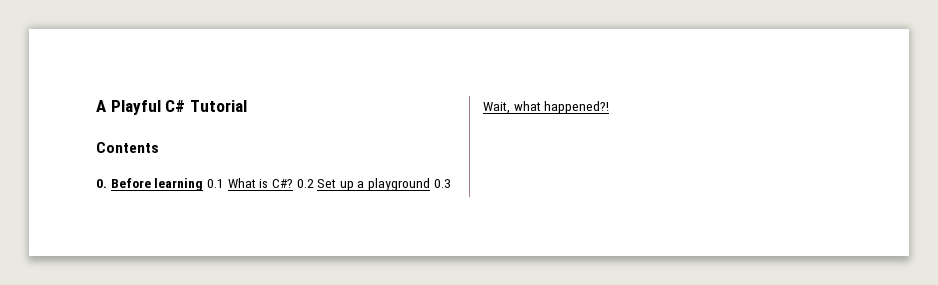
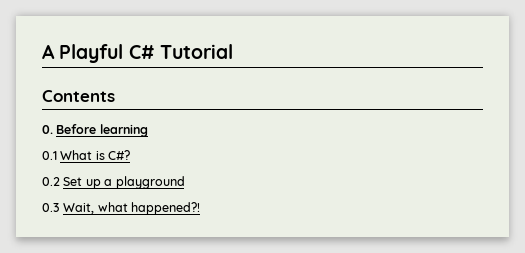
- 0. Before learning 0.1 What is C#? 0.2 Set up a playground 0.3 Wait, what happened?!
+ 0. Before learning
+ 0.1 What is C#?
+ 0.2 Set up a playground
+ 0.3 Wait, what happened?!

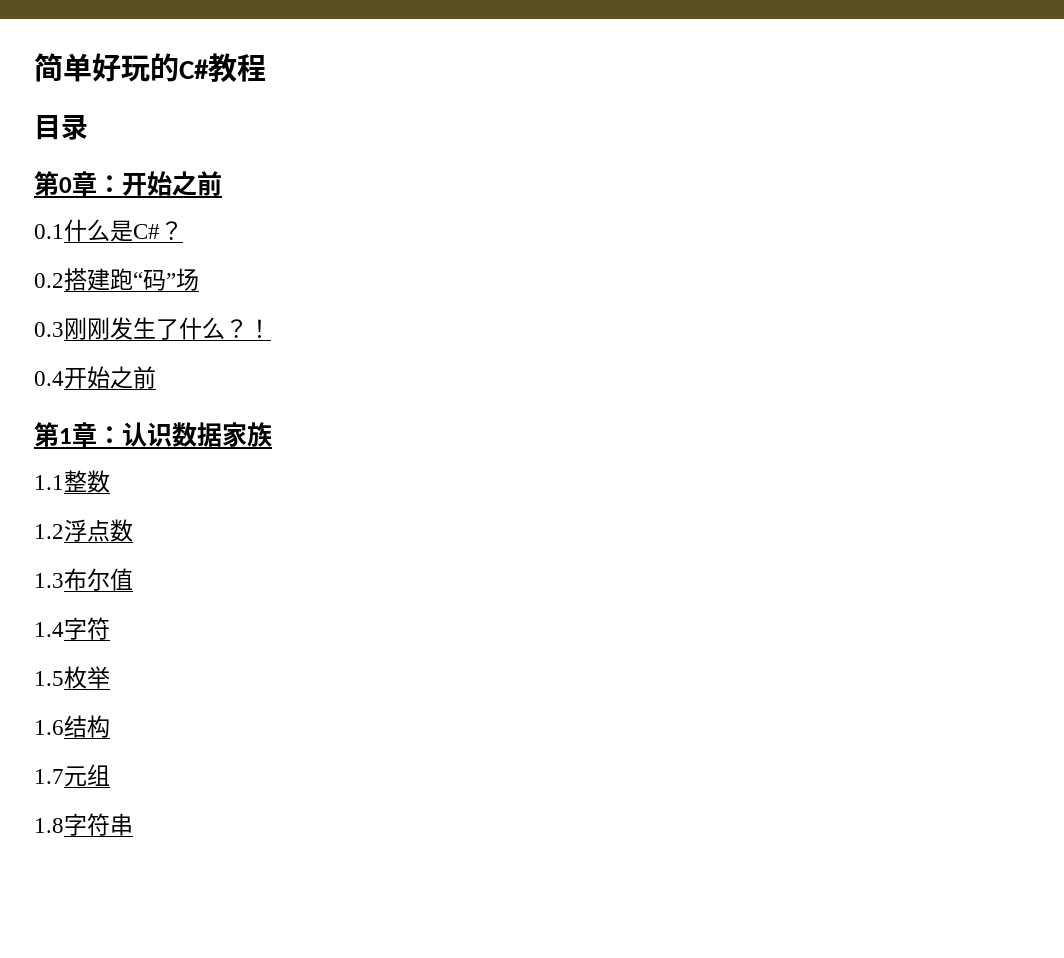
- A Playful C# Tutorial
- Contents
- 0. Before learning
- 0.1 What is C#?
- 0.2 Set up a playground
- 0.3 Wait, what happened?!
+ 简单好玩的C#教程
+ 目录
+ 第0章：开始之前
+ 0.1什么是C#？
+ 0.2搭建跑“码”场
+ 0.3刚刚发生了什么？！
+ 0.4开始之前
+ 第1章：认识数据家族
+ 1.1整数
+ 1.2浮点数
+ 1.3布尔值
+ 1.4字符
+ 1.5枚举
+ 1.6结构
+ 1.7元组
+ 1.8字符串

